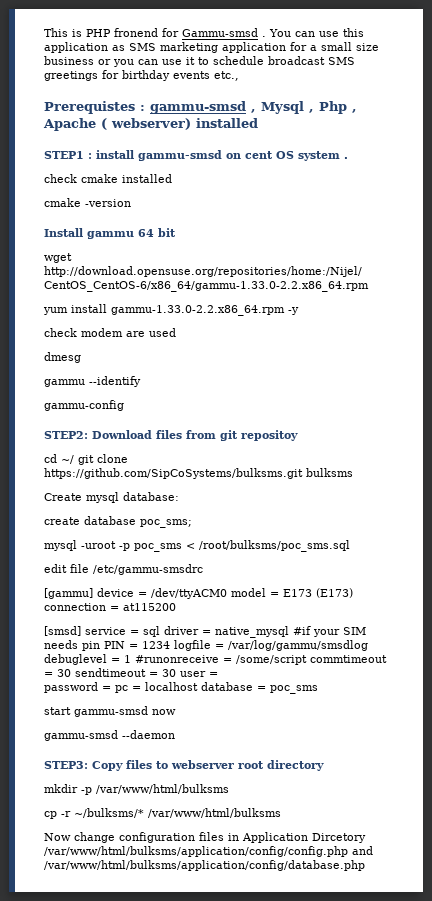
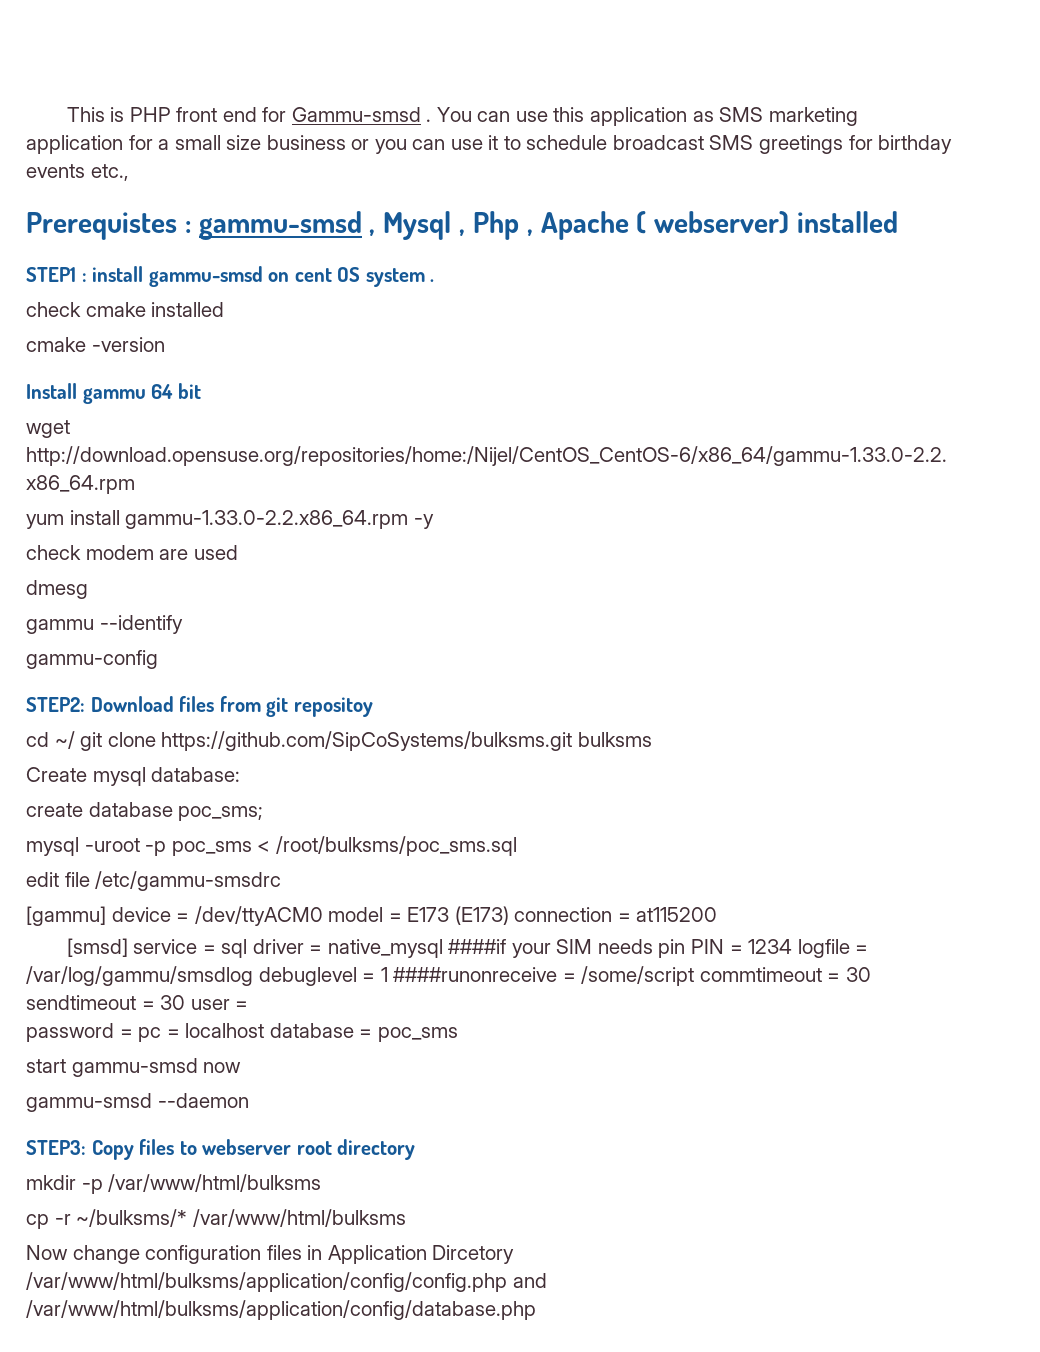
- This is PHP fronend for Gammu-smsd .
+ This is PHP front end for Gammu-smsd .
- [smsd] service = sql driver = native_mysql #if your SIM needs pin PIN = 1234 logfile = /var/log/gammu/smsdlog debuglevel = 1 #runonreceive = /some/script commtimeout = 30 sendtimeout = 30 user =
+ [smsd] service = sql driver = native_mysql ####if your SIM needs pin PIN = 1234 logfile = /var/log/gammu/smsdlog debuglevel = 1 ####runonreceive = /some/script commtimeout = 30 sendtimeout = 30 user =

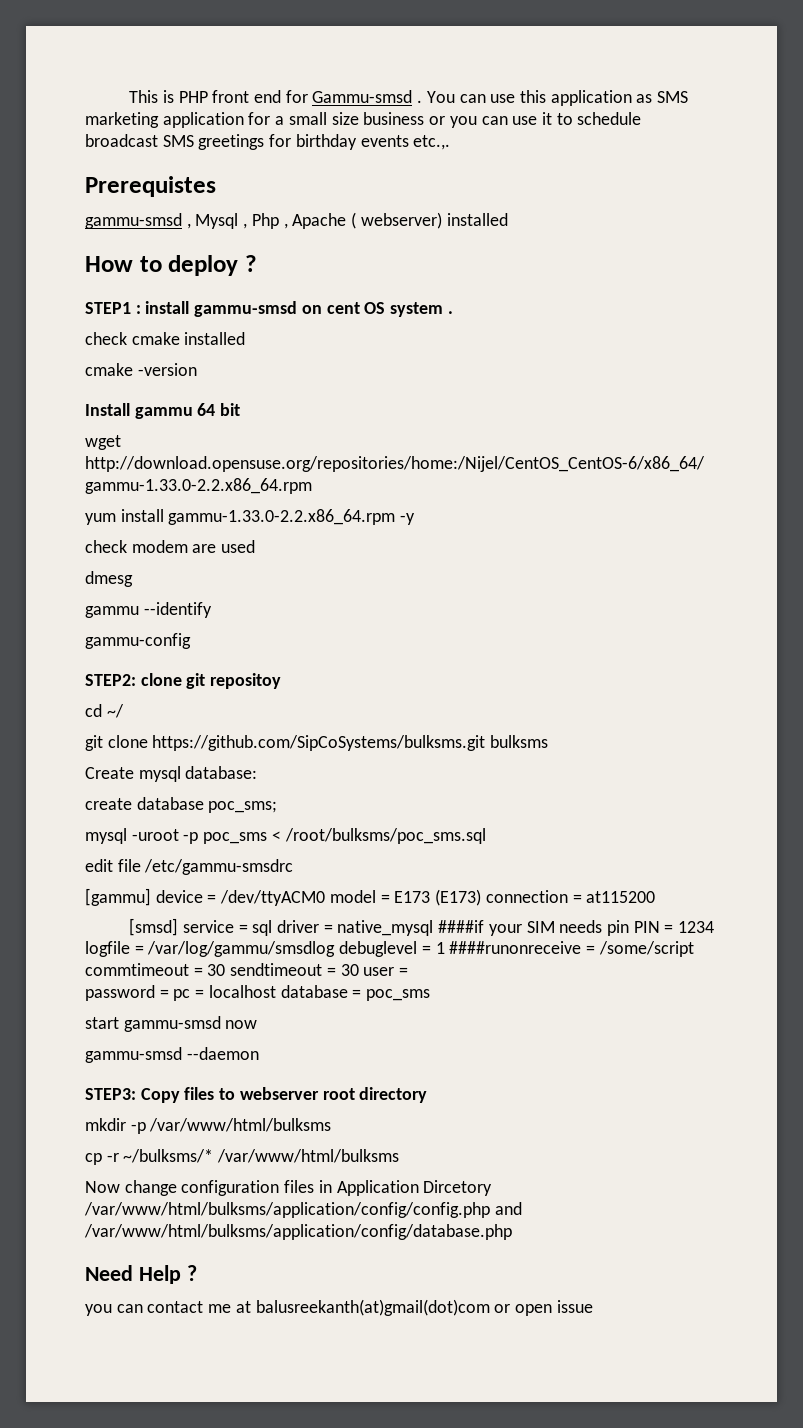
- You can use this application as SMS marketing application for a small size business or you can use it to schedule broadcast SMS greetings for birthday events etc.,
+ You can use this application as SMS marketing application for a small size business or you can use it to schedule broadcast SMS greetings for birthday events etc.,.
- Prerequistes : gammu-smsd , Mysql , Php , Apache ( webserver) installed
+ Prerequistes
+ gammu-smsd , Mysql , Php , Apache ( webserver) installed
+ How to deploy ?
- STEP2: Download files from git repositoy
+ STEP2: clone git repositoy
- cd ~/ git clone https://github.com/SipCoSystems/bulksms.git bulksms
+ cd ~/
+ git clone https://github.com/SipCoSystems/bulksms.git bulksms
+ Need Help ?
+ you can contact me at balusreekanth(at)gmail(dot)com or open issue

